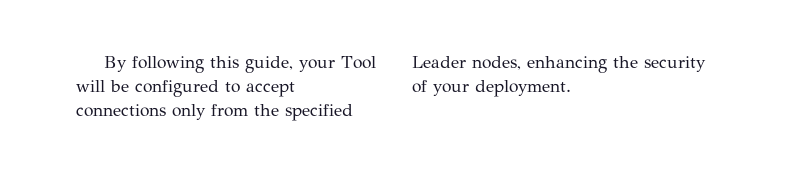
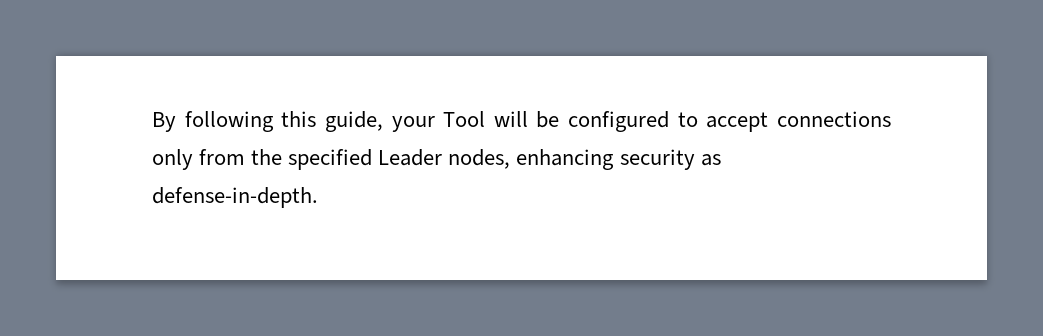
- By following this guide, your Tool will be configured to accept connections only from the specified Leader nodes, enhancing the security of your deployment.
+ By following this guide, your Tool will be configured to accept connections only from the specified Leader nodes, enhancing security as defense-in-depth.

